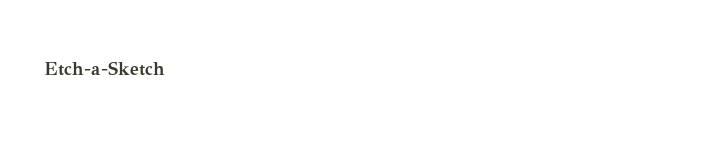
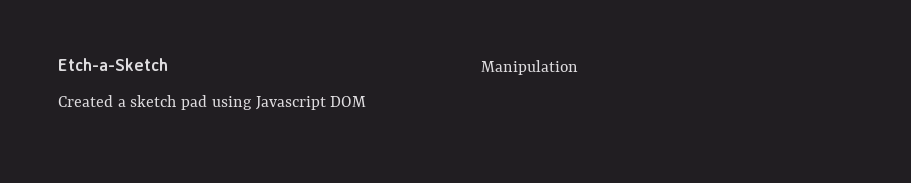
+ Created a sketch pad using Javascript DOM Manipulation

